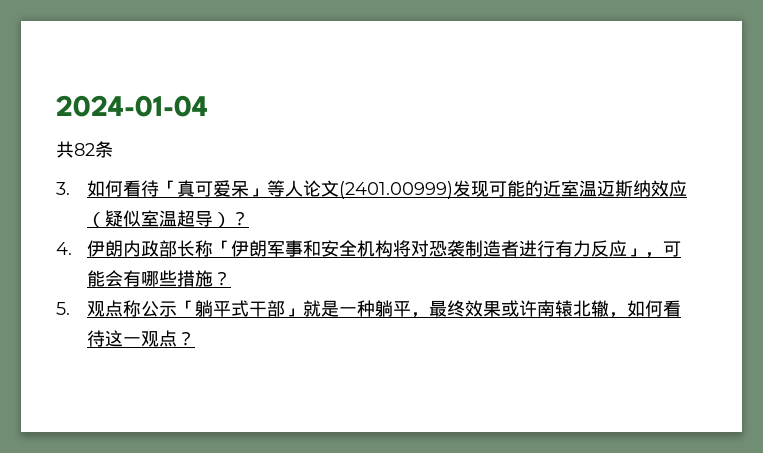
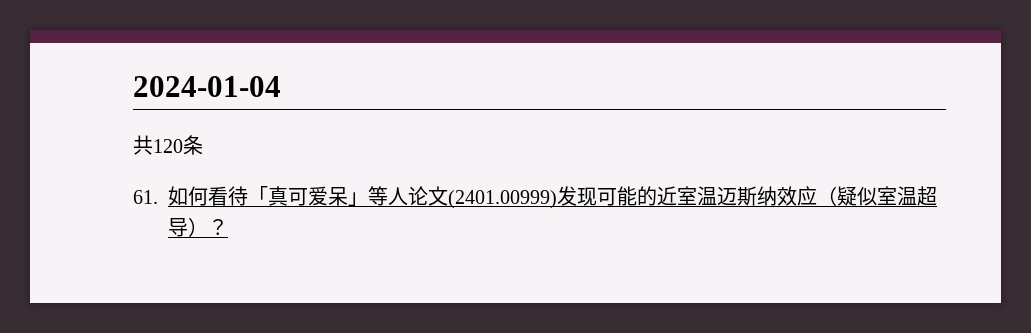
- 共82条
+ 共120条
- 3.如何看待「真可爱呆」等人论文(2401.00999)发现可能的近室温迈斯纳效应（疑似室温超导）？
+ 61.如何看待「真可爱呆」等人论文(2401.00999)发现可能的近室温迈斯纳效应（疑似室温超导）？
- 4.伊朗内政部长称「伊朗军事和安全机构将对恐袭制造者进行有力反应」，可能会有哪些措施？
- 5.观点称公示「躺平式干部」就是一种躺平，最终效果或许南辕北辙，如何看待这一观点？

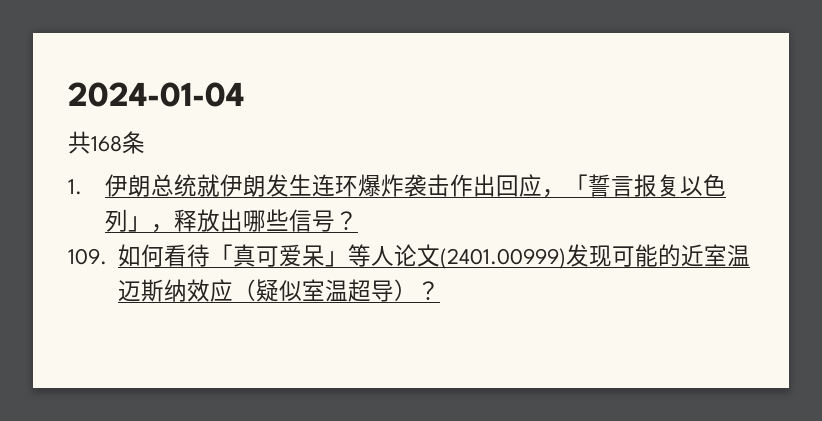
- 共120条
+ 共168条
- 61.如何看待「真可爱呆」等人论文(2401.00999)发现可能的近室温迈斯纳效应（疑似室温超导）？
+ 1.伊朗总统就伊朗发生连环爆炸袭击作出回应，「誓言报复以色列」，释放出哪些信号？
+ 109.如何看待「真可爱呆」等人论文(2401.00999)发现可能的近室温迈斯纳效应（疑似室温超导）？

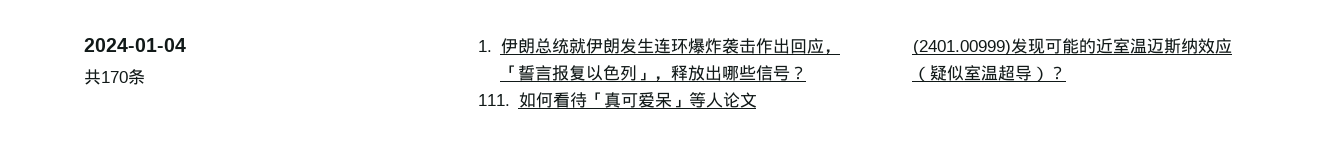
- 共168条
+ 共170条
- 109.如何看待「真可爱呆」等人论文(2401.00999)发现可能的近室温迈斯纳效应（疑似室温超导）？
+ 111.如何看待「真可爱呆」等人论文(2401.00999)发现可能的近室温迈斯纳效应（疑似室温超导）？

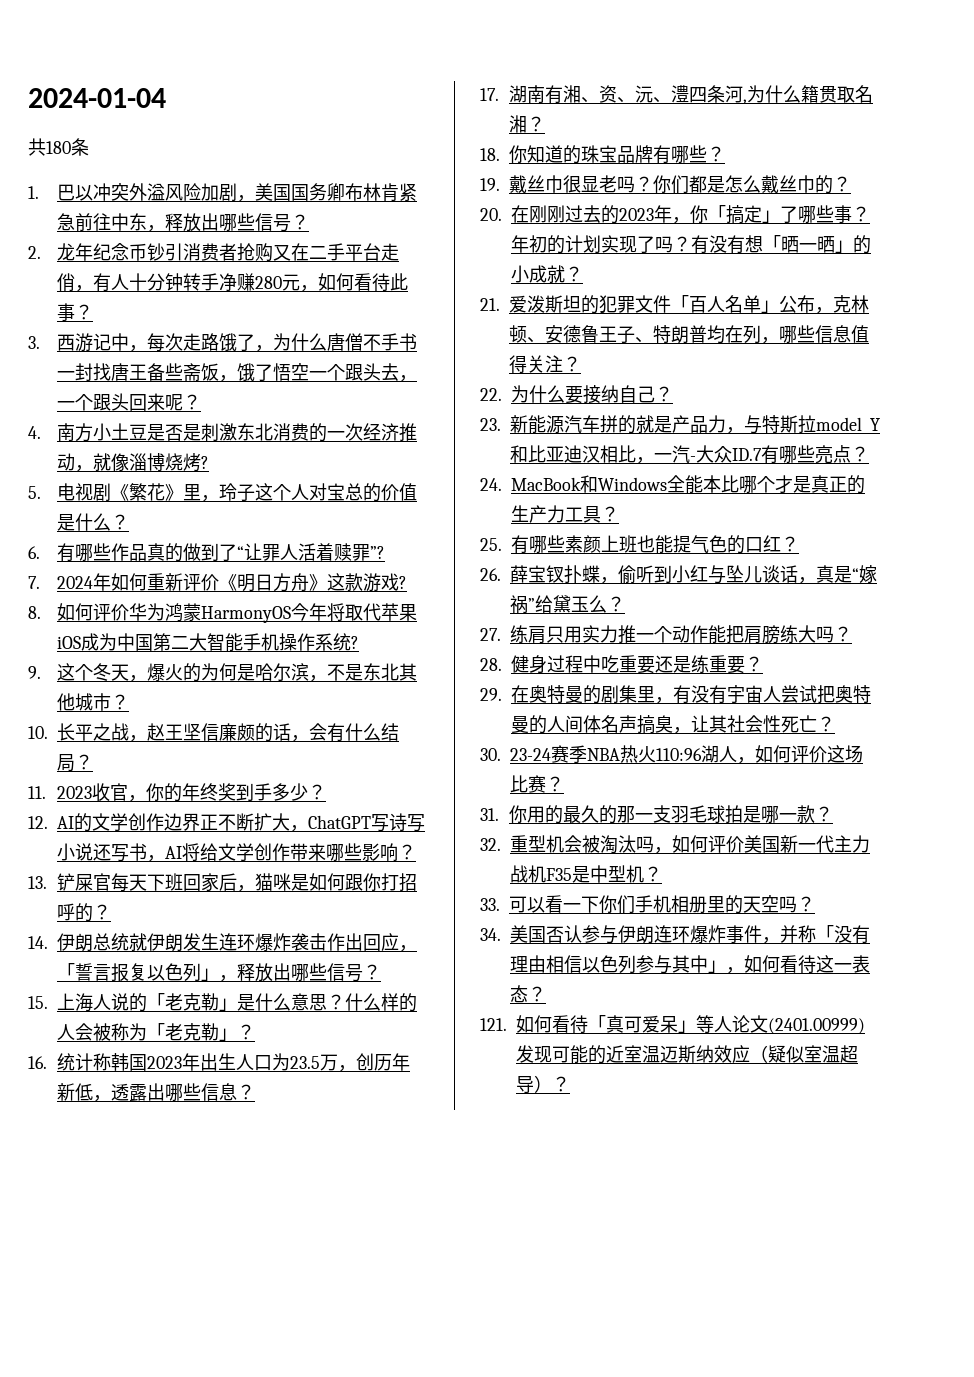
- 共170条
+ 共180条
- 1.伊朗总统就伊朗发生连环爆炸袭击作出回应，「誓言报复以色列」，释放出哪些信号？
+ 1.巴以冲突外溢风险加剧，美国国务卿布林肯紧急前往中东，释放出哪些信号？
+ 2.龙年纪念币钞引消费者抢购又在二手平台走俏，有人十分钟转手净赚280元，如何看待此事？
+ 3.西游记中，每次走路饿了，为什么唐僧不手书一封找唐王备些斋饭，饿了悟空一个跟头去，一个跟头回来呢？
+ 4.南方小土豆是否是刺激东北消费的一次经济推动，就像淄博烧烤?
+ 5.电视剧《繁花》里，玲子这个人对宝总的价值是什么？
+ 6.有哪些作品真的做到了“让罪人活着赎罪”?
+ 7. 2024年如何重新评价《明日方舟》这款游戏?
+ 8.如何评价华为鸿蒙HarmonyOS今年将取代苹果iOS成为中国第二大智能手机操作系统?
+ 9.这个冬天，爆火的为何是哈尔滨，不是东北其他城市？
+ 10.长平之战，赵王坚信廉颇的话，会有什么结局？
+ 11. 2023收官，你的年终奖到手多少？
+ 12. AI的文学创作边界正不断扩大，ChatGPT写诗写小说还写书，AI将给文学创作带来哪些影响？
+ 13.铲屎官每天下班回家后，猫咪是如何跟你打招呼的？
+ 14.伊朗总统就伊朗发生连环爆炸袭击作出回应，「誓言报复以色列」，释放出哪些信号？
- 111.如何看待「真可爱呆」等人论文(2401.00999)发现可能的近室温迈斯纳效应（疑似室温超导）？
+ 15.上海人说的「老克勒」是什么意思？什么样的人会被称为「老克勒」？
+ 16.统计称韩国2023年出生人口为23.5万，创历年新低，透露出哪些信息？
+ 17.湖南有湘、资、沅、澧四条河,为什么籍贯取名湘？
+ 18.你知道的珠宝品牌有哪些？
+ 19.戴丝巾很显老吗？你们都是怎么戴丝巾的？
+ 20.在刚刚过去的2023年，你「搞定」了哪些事？年初的计划实现了吗？有没有想「晒一晒」的小成就？
+ 21.爱泼斯坦的犯罪文件「百人名单」公布，克林顿、安德鲁王子、特朗普均在列，哪些信息值得关注？
+ 22.为什么要接纳自己？
+ 23.新能源汽车拼的就是产品力，与特斯拉model Y和比亚迪汉相比，一汽-大众ID.7有哪些亮点？
+ 24. MacBook和Windows全能本比哪个才是真正的生产力工具？
+ 25.有哪些素颜上班也能提气色的口红？
+ 26.薛宝钗扑蝶，偷听到小红与坠儿谈话，真是“嫁祸”给黛玉么？
+ 27.练肩只用实力推一个动作能把肩膀练大吗？
+ 28.健身过程中吃重要还是练重要？
+ 29.在奥特曼的剧集里，有没有宇宙人尝试把奥特曼的人间体名声搞臭，让其社会性死亡？
+ 30. 23-24赛季NBA热火110:96湖人，如何评价这场比赛？
+ 31.你用的最久的那一支羽毛球拍是哪一款？
+ 32.重型机会被淘汰吗，如何评价美国新一代主力战机F35是中型机？
+ 33.可以看一下你们手机相册里的天空吗？
+ 34.美国否认参与伊朗连环爆炸事件，并称「没有理由相信以色列参与其中」，如何看待这一表态？
+ 121.如何看待「真可爱呆」等人论文(2401.00999)发现可能的近室温迈斯纳效应（疑似室温超导）？

